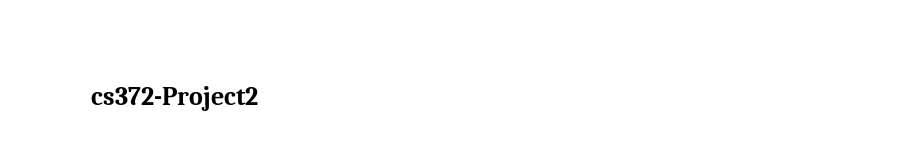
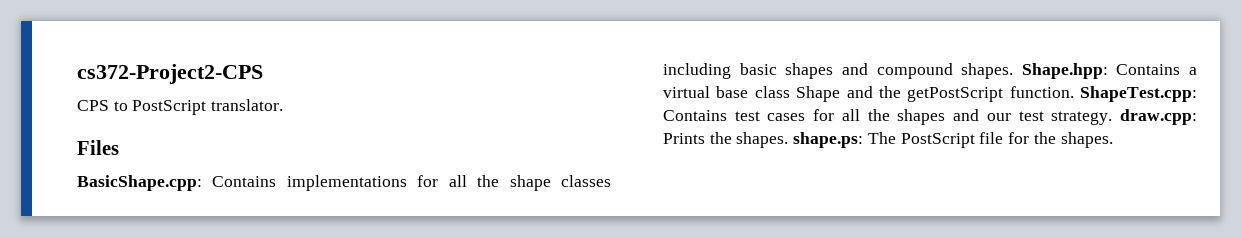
- cs372-Project2
+ cs372-Project2-CPS
+ CPS to PostScript translator.
+ Files
+ BasicShape.cpp: Contains implementations for all the shape classes including basic shapes and compound shapes. Shape.hpp: Contains a virtual base class Shape and the getPostScript function. ShapeTest.cpp: Contains test cases for all the shapes and our test strategy. draw.cpp: Prints the shapes. shape.ps: The PostScript file for the shapes.

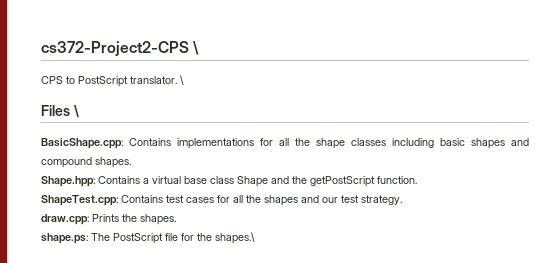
- cs372-Project2-CPS
+ cs372-Project2-CPS \
- CPS to PostScript translator.
+ CPS to PostScript translator. \
- Files
+ Files \
- BasicShape.cpp: Contains implementations for all the shape classes including basic shapes and compound shapes. Shape.hpp: Contains a virtual base class Shape and the getPostScript function. ShapeTest.cpp: Contains test cases for all the shapes and our test strategy. draw.cpp: Prints the shapes. shape.ps: The PostScript file for the shapes.
+ BasicShape.cpp: Contains implementations for all the shape classes including basic shapes and compound shapes.
+ Shape.hpp: Contains a virtual base class Shape and the getPostScript function.
+ ShapeTest.cpp: Contains test cases for all the shapes and our test strategy.
+ draw.cpp: Prints the shapes.
+ shape.ps: The PostScript file for the shapes.\

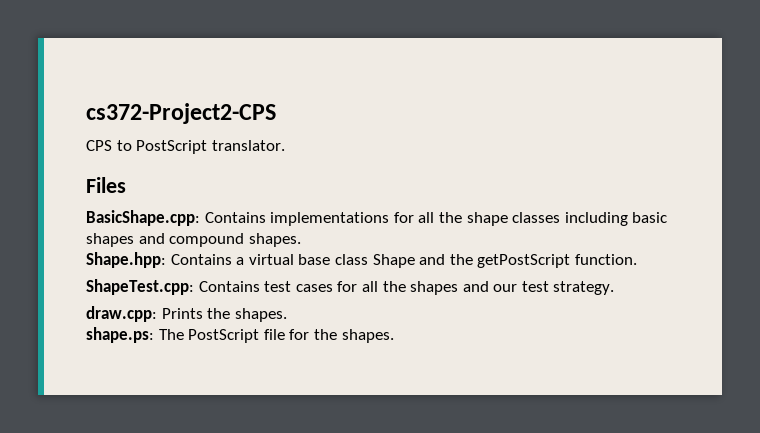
- cs372-Project2-CPS \
+ cs372-Project2-CPS
- CPS to PostScript translator. \
+ CPS to PostScript translator.
- Files \
+ Files
- shape.ps: The PostScript file for the shapes.\
+ shape.ps: The PostScript file for the shapes.

